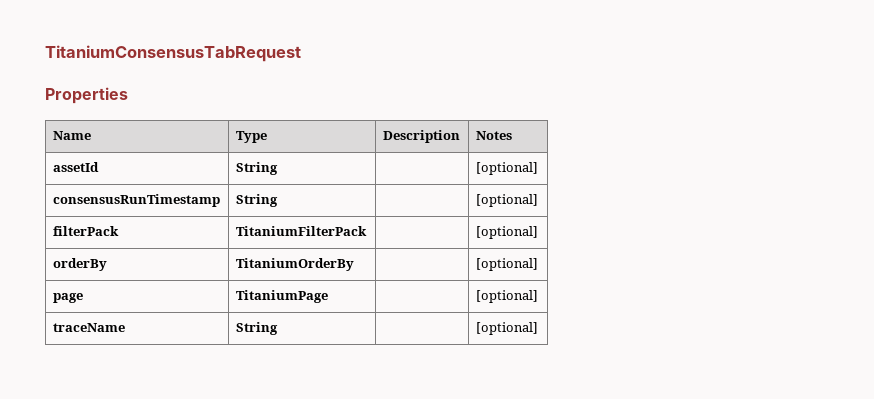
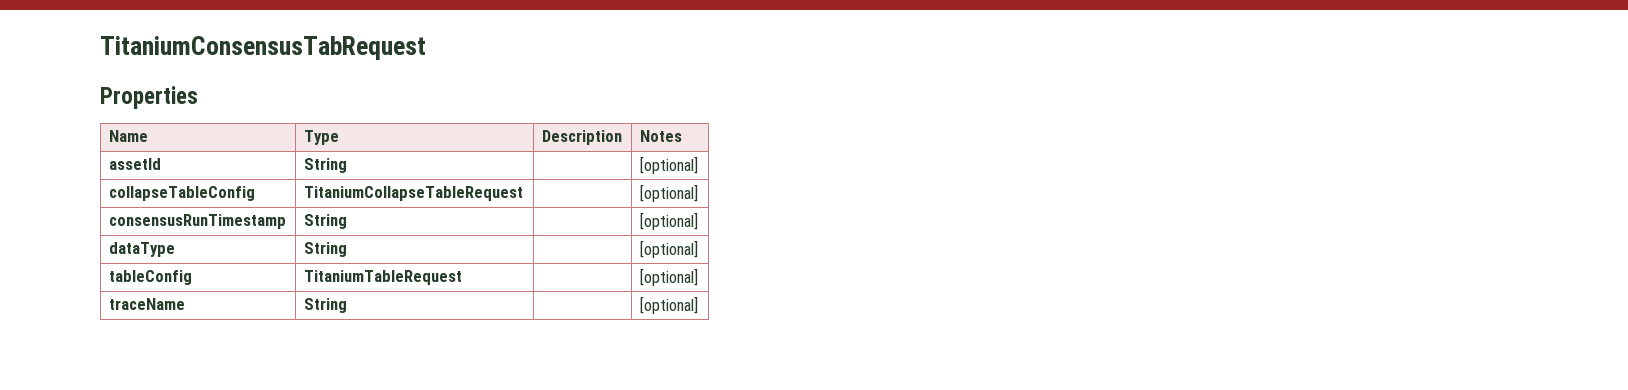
+ collapseTableConfig | TitaniumCollapseTableRequest | | [optional]
- filterPack | TitaniumFilterPack | | [optional]
- orderBy | TitaniumOrderBy | | [optional]
- page | TitaniumPage | | [optional]
+ dataType | String | | [optional]
+ tableConfig | TitaniumTableRequest | | [optional]

